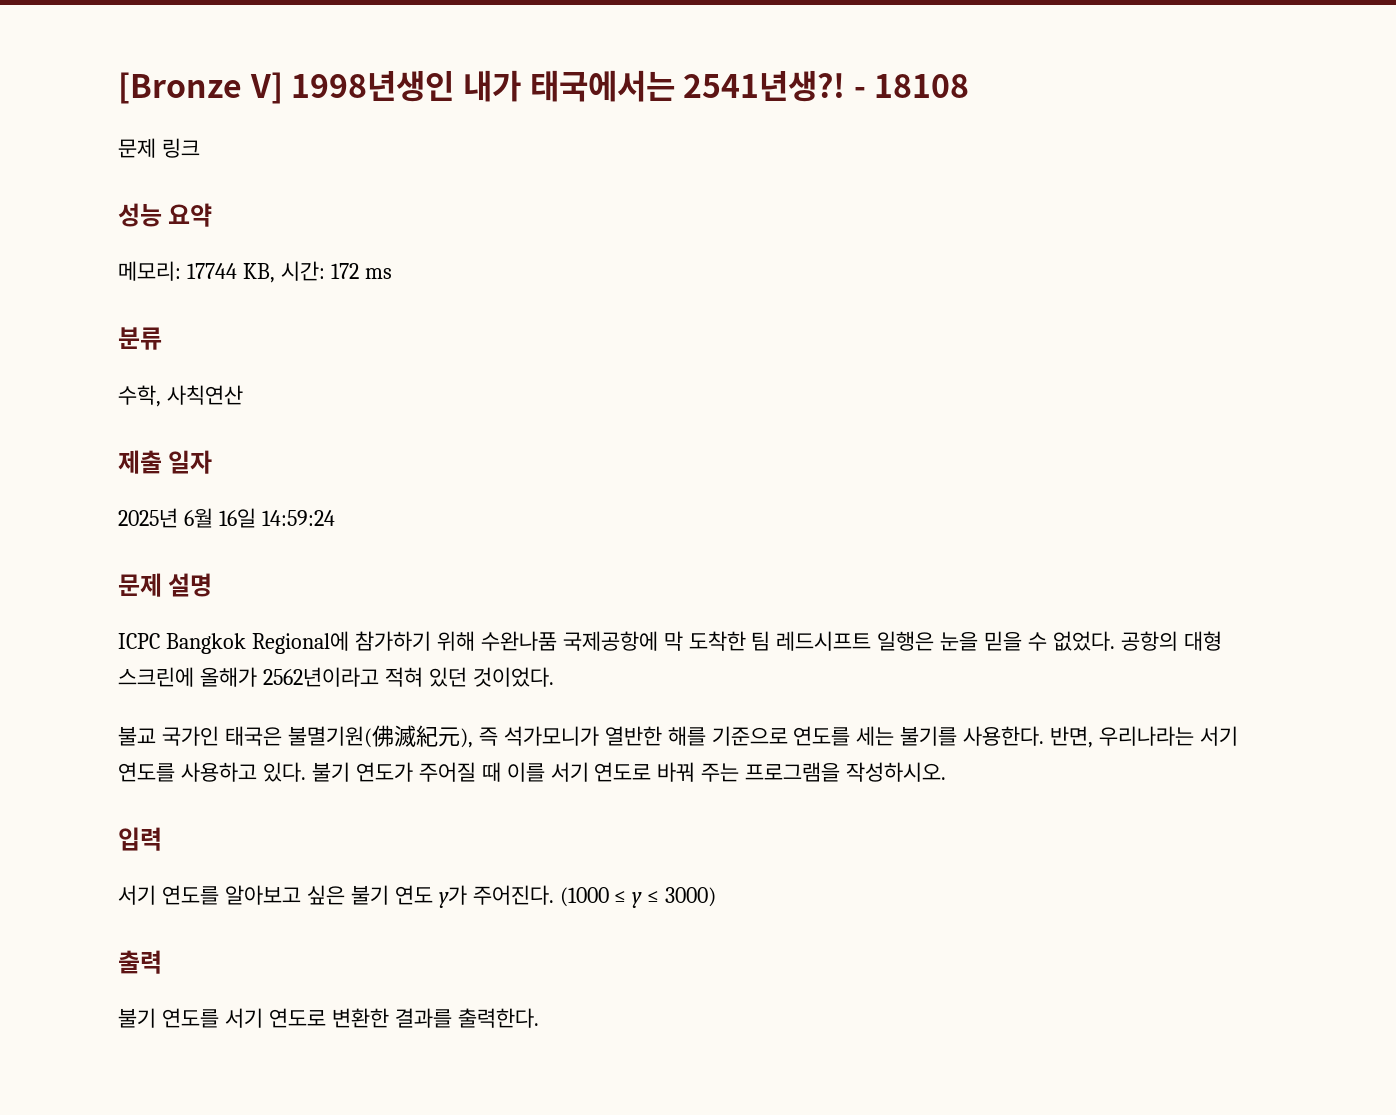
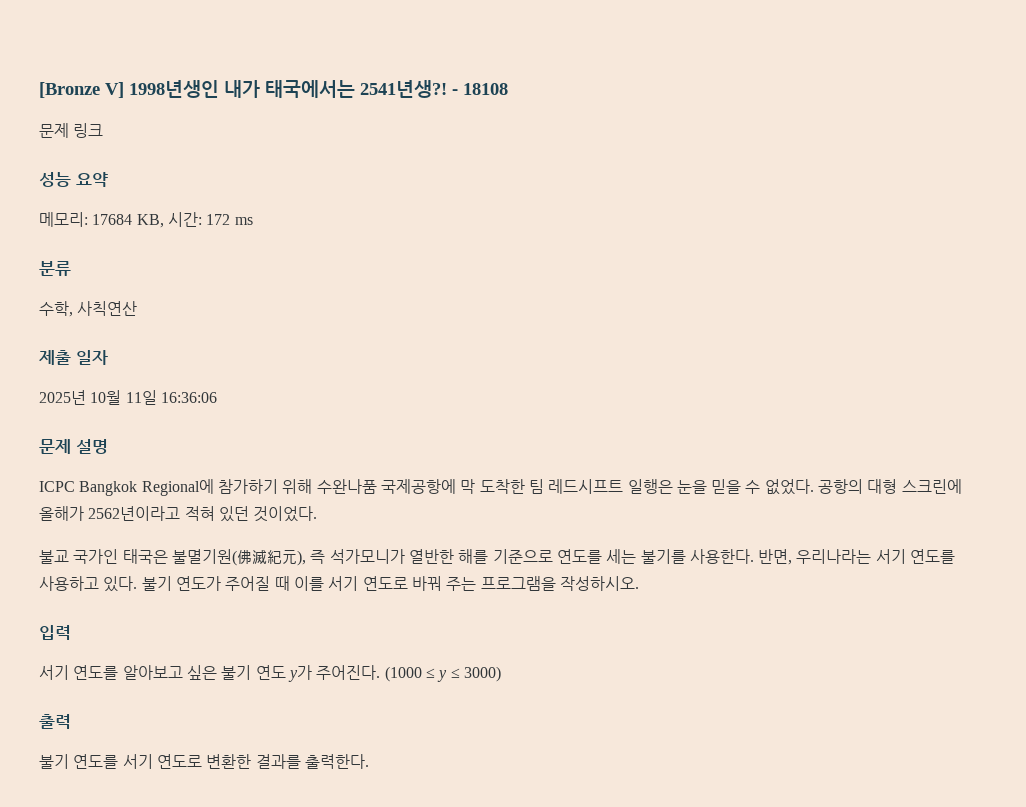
- 메모리: 17744 KB, 시간: 172 ms
+ 메모리: 17684 KB, 시간: 172 ms
- 2025년 6월 16일 14:59:24
+ 2025년 10월 11일 16:36:06

